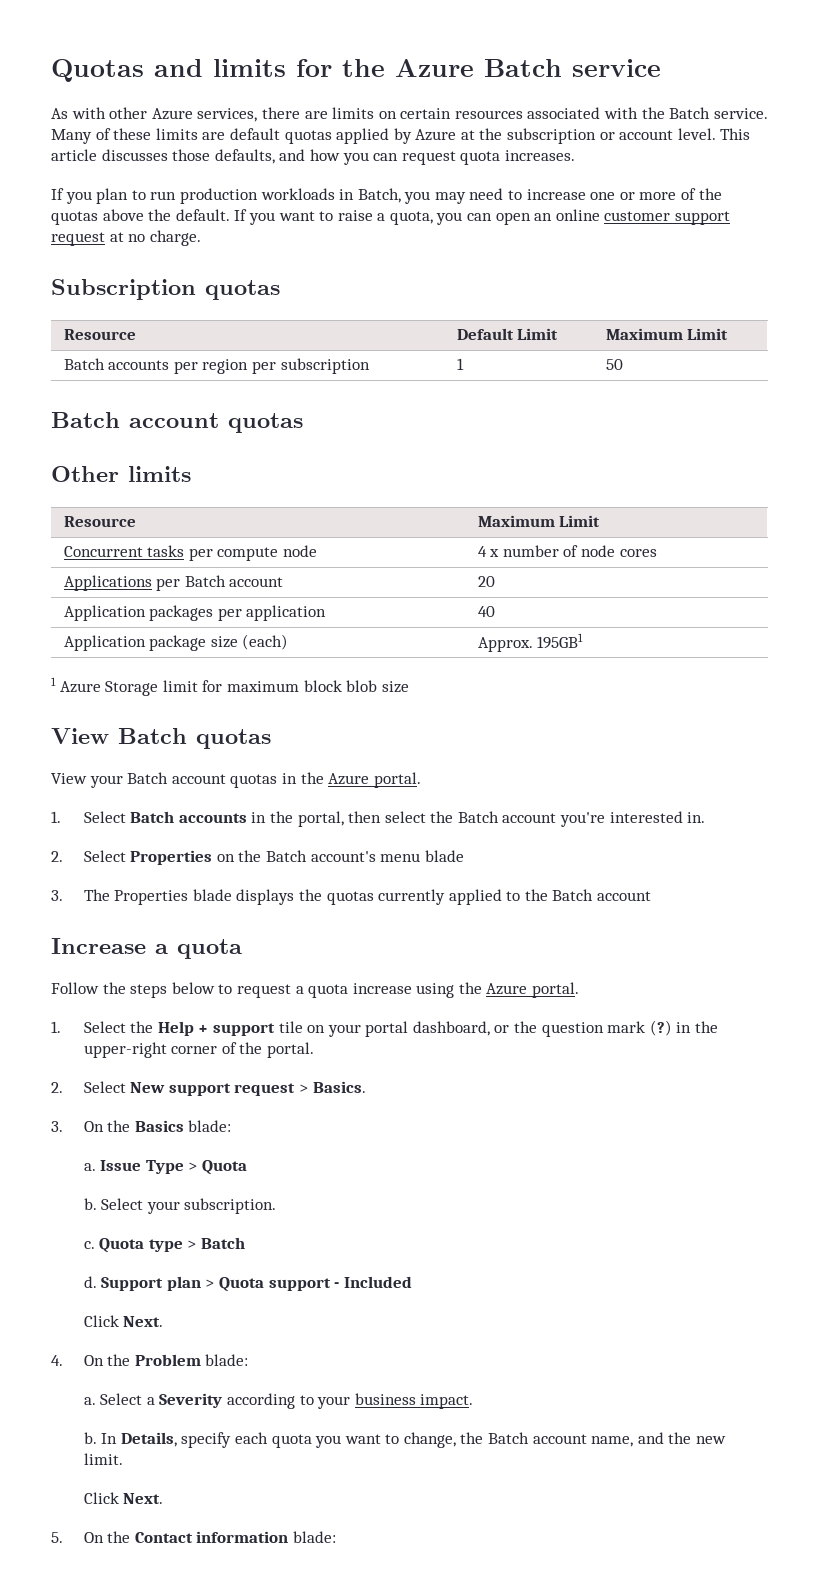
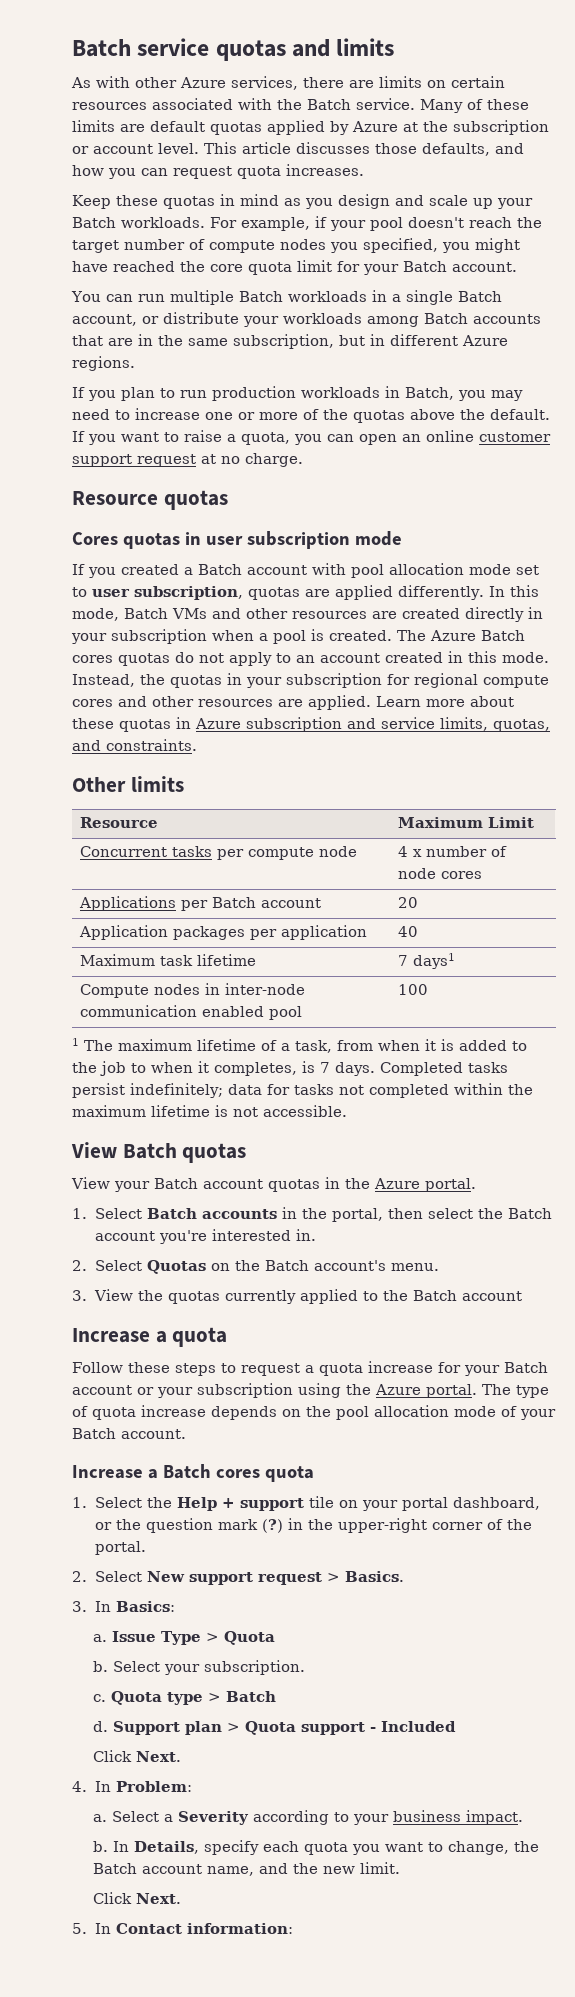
- Quotas and limits for the Azure Batch service
+ Batch service quotas and limits
+ Keep these quotas in mind as you design and scale up your Batch workloads. For example, if your pool doesn't reach the target number of compute nodes you specified, you might have reached the core quota limit for your Batch account.
+ You can run multiple Batch workloads in a single Batch account, or distribute your workloads among Batch accounts that are in the same subscription, but in different Azure regions.
- Subscription quotas
- Resource | Default Limit | Maximum Limit
- Batch accounts per region per subscription | 1 | 50
- Batch account quotas
+ Resource quotas
+ Cores quotas in user subscription mode
+ If you created a Batch account with pool allocation mode set to user subscription, quotas are applied differently. In this mode, Batch VMs and other resources are created directly in your subscription when a pool is created. The Azure Batch cores quotas do not apply to an account created in this mode. Instead, the quotas in your subscription for regional compute cores and other resources are applied. Learn more about these quotas in Azure subscription and service limits, quotas, and constraints.
- Application package size (each) | Approx. 195GB1
- 1 Azure Storage limit for maximum block blob size
+ Maximum task lifetime | 7 days1
+ Compute nodes in inter-node communication enabled pool | 100
+ 1 The maximum lifetime of a task, from when it is added to the job to when it completes, is 7 days. Completed tasks persist indefinitely; data for tasks not completed within the maximum lifetime is not accessible.
- 2. Select Properties on the Batch account's menu blade
- 3. The Properties blade displays the quotas currently applied to the Batch account
+ 2. Select Quotas on the Batch account's menu.
+ 3. View the quotas currently applied to the Batch account
- Follow the steps below to request a quota increase using the Azure portal.
+ Follow these steps to request a quota increase for your Batch account or your subscription using the Azure portal. The type of quota increase depends on the pool allocation mode of your Batch account.
+ Increase a Batch cores quota
- 3. On the Basics blade:
+ 3. In Basics:
- 4. On the Problem blade:
+ 4. In Problem:
- 5. On the Contact information blade:
+ 5. In Contact information:

